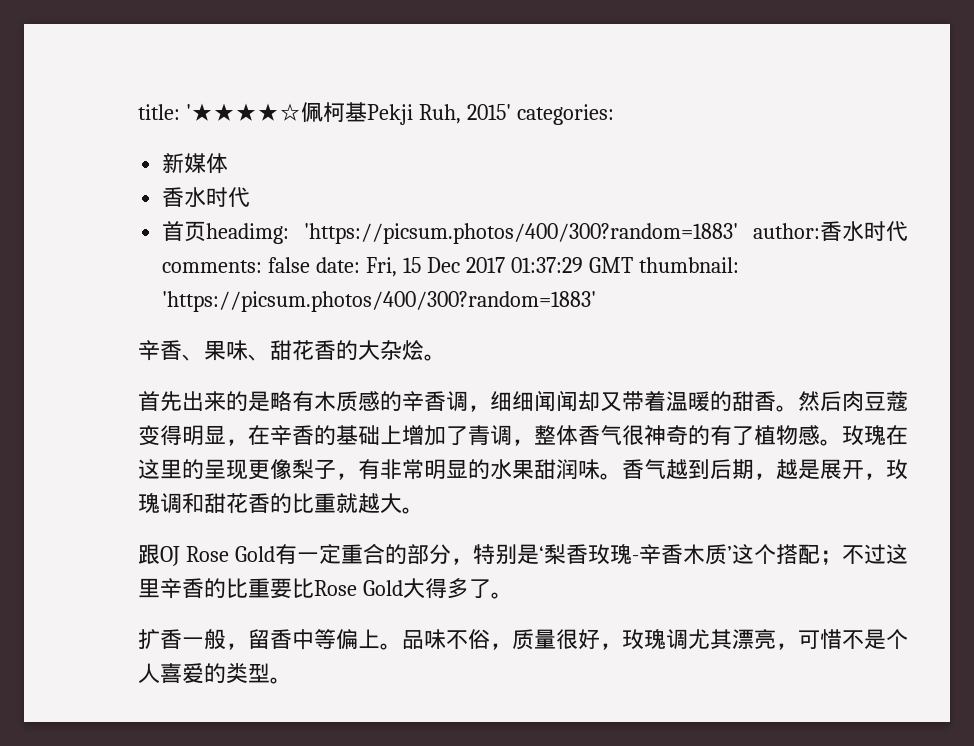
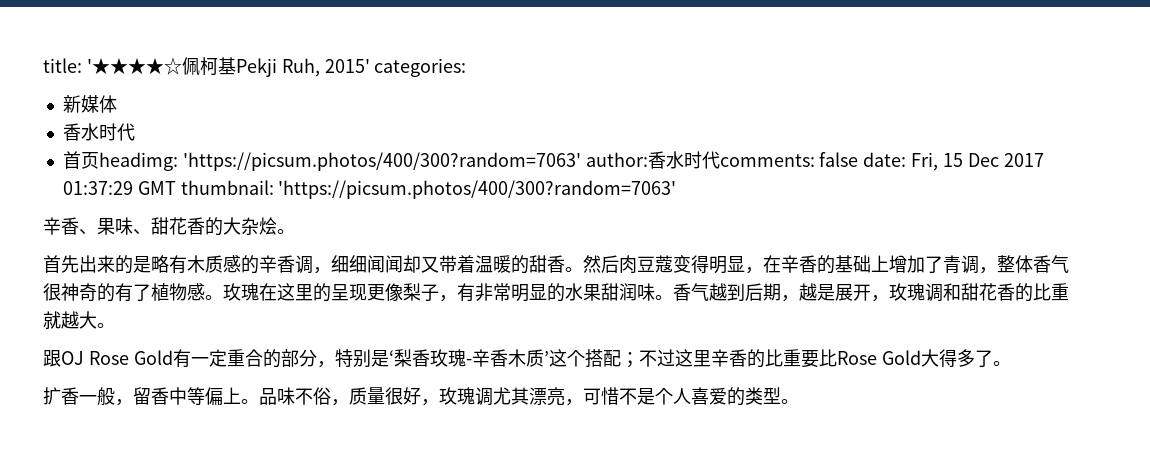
- 首页headimg: 'https://picsum.photos/400/300?random=1883' author:香水时代comments: false date: Fri, 15 Dec 2017 01:37:29 GMT thumbnail: 'https://picsum.photos/400/300?random=1883'
+ 首页headimg: 'https://picsum.photos/400/300?random=7063' author:香水时代comments: false date: Fri, 15 Dec 2017 01:37:29 GMT thumbnail: 'https://picsum.photos/400/300?random=7063'

